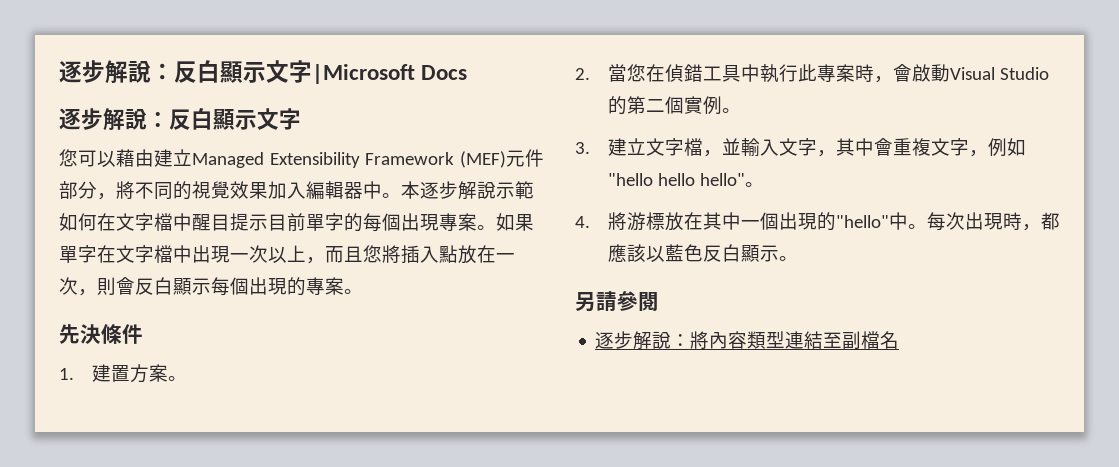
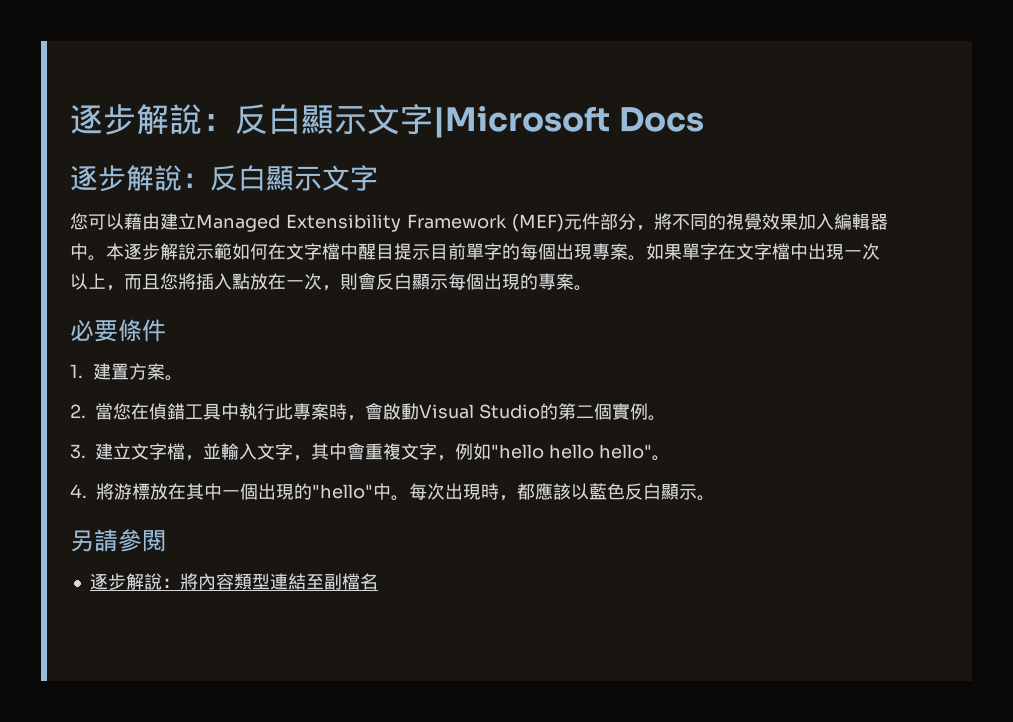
- 先決條件
+ 必要條件

